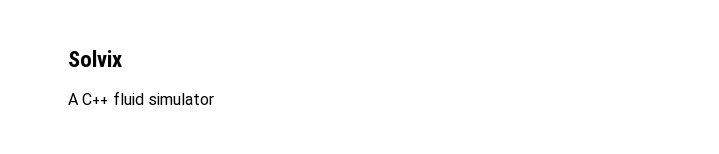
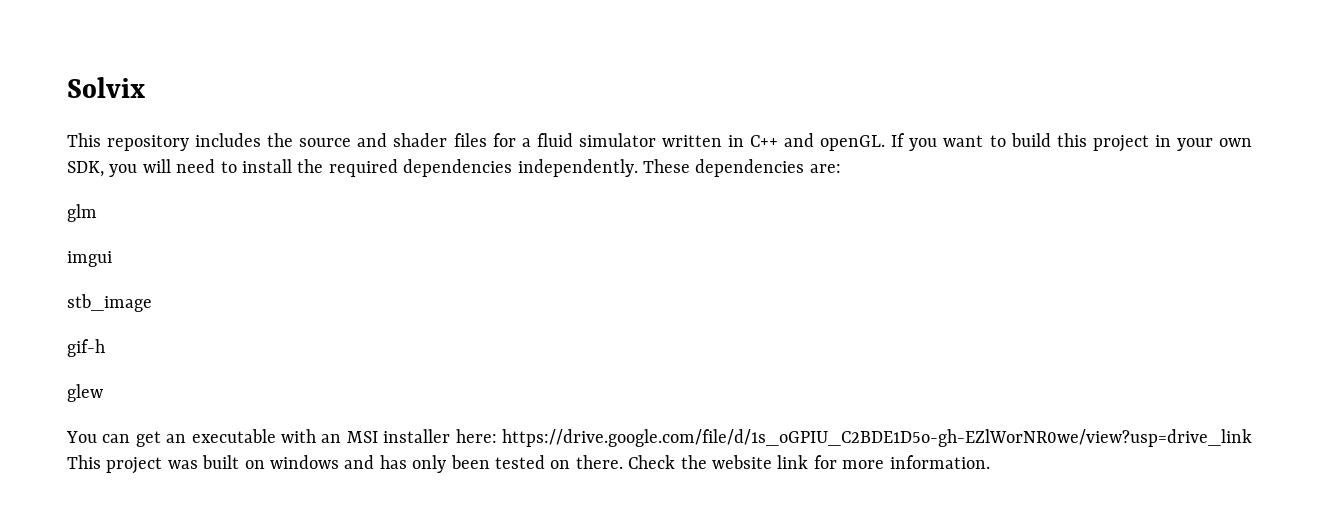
- A C++ fluid simulator
+ This repository includes the source and shader files for a fluid simulator written in C++ and openGL. If you want to build this project in your own SDK, you will need to install the required dependencies independently. These dependencies are:
+ glm
+ imgui
+ stb_image
+ gif-h
+ glew
+ You can get an executable with an MSI installer here: https://drive.google.com/file/d/1s_oGPIU_C2BDE1D5o-gh-EZlWorNR0we/view?usp=drive_link This project was built on windows and has only been tested on there. Check the website link for more information.

